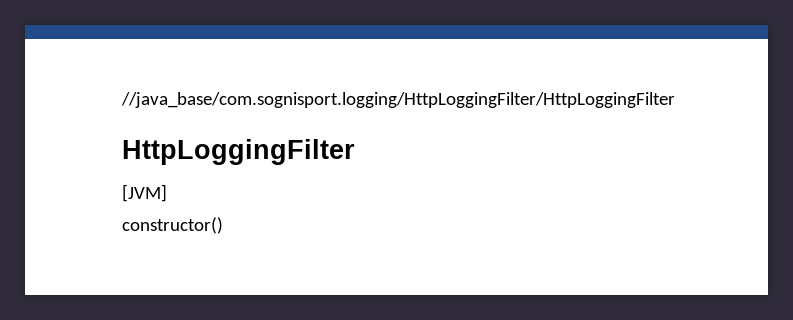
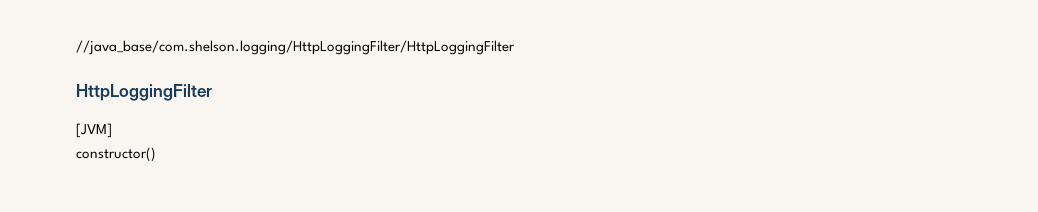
- //java_base/com.sognisport.logging/HttpLoggingFilter/HttpLoggingFilter
+ //java_base/com.shelson.logging/HttpLoggingFilter/HttpLoggingFilter

